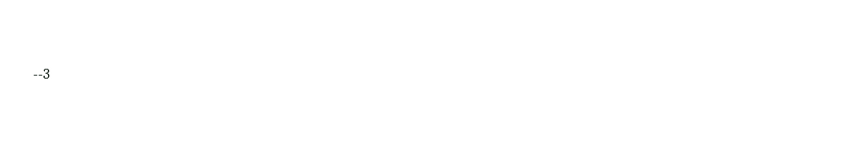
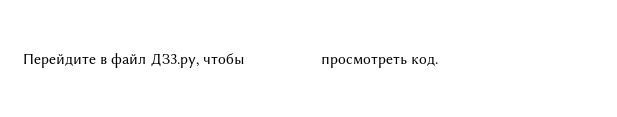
- --3
+ Перейдите в файл ДЗ3.py, чтобы просмотреть код.

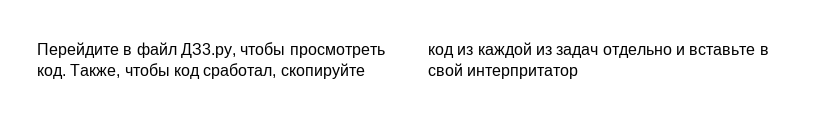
+ Также, чтобы код сработал, скопируйте код из каждой из задач отдельно и вставьте в свой интерпритатор

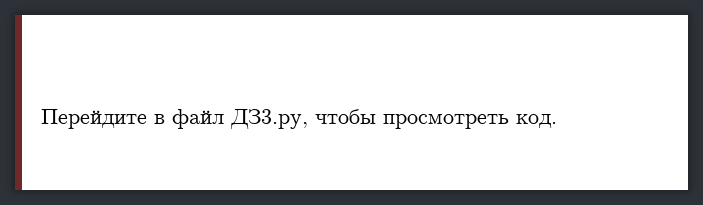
- Также, чтобы код сработал, скопируйте код из каждой из задач отдельно и вставьте в свой интерпритатор

